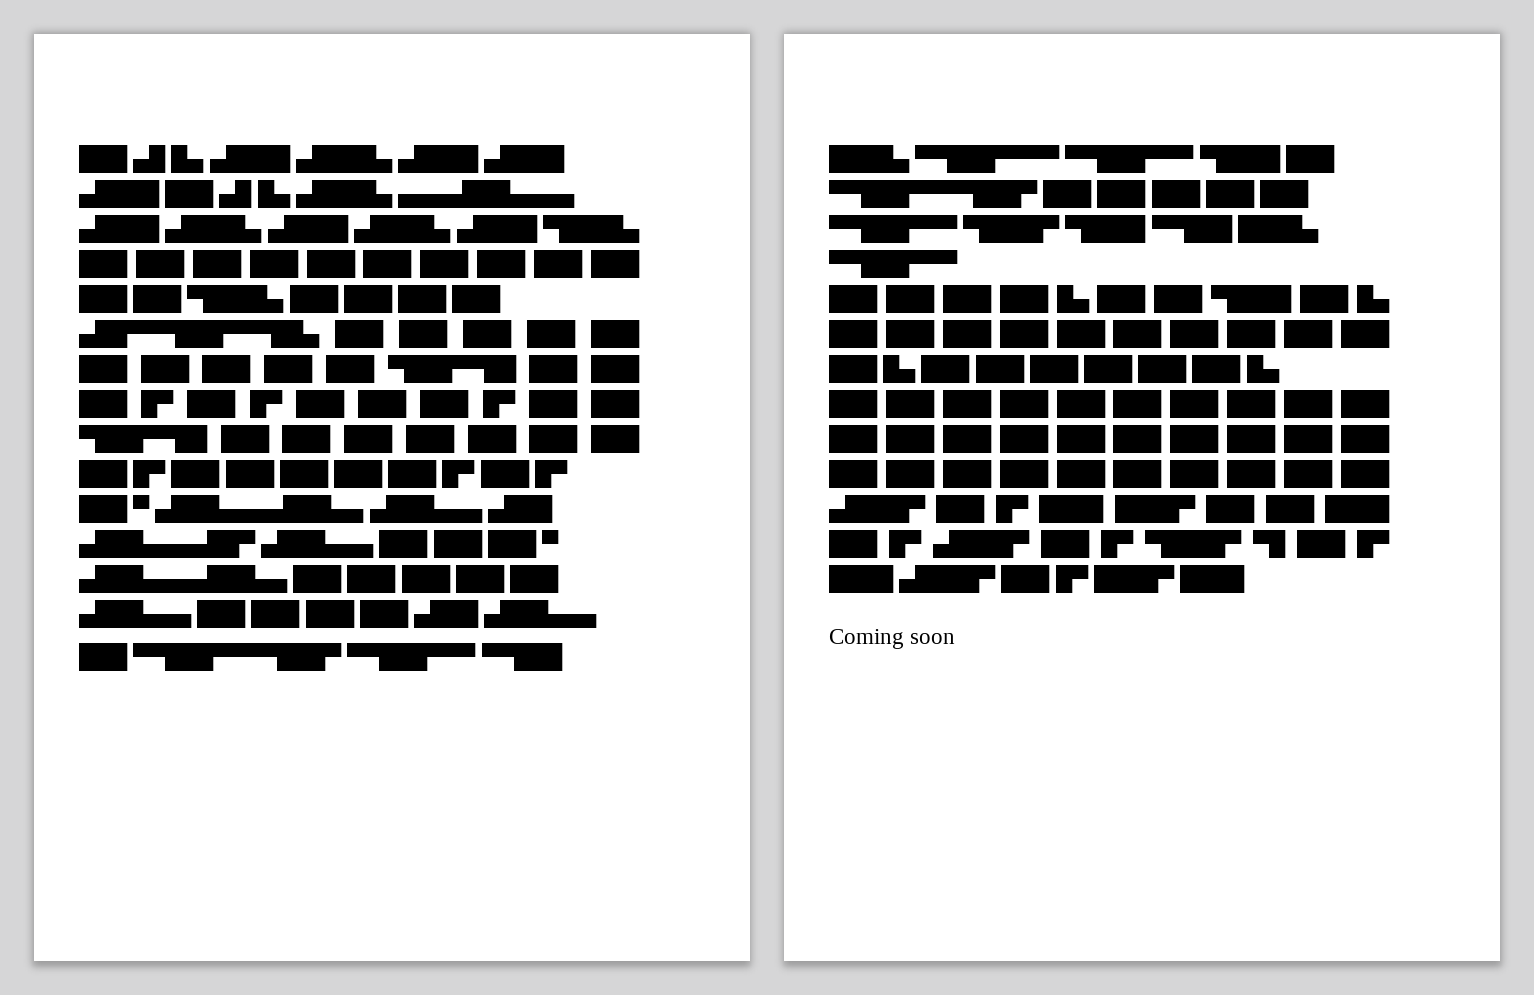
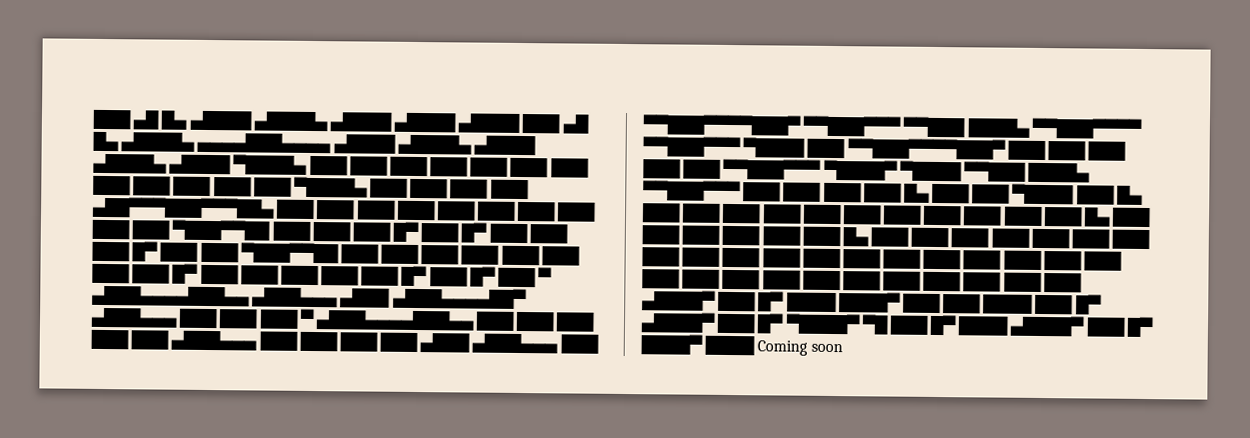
- ███ ▄█ █▄ ▄████ ▄████▄ ▄████ ▄████ ▄████ ███ ▄█ █▄ ▄████▄ ▄▄▄▄███▄▄▄▄ ▄████ ▄████▄ ▄████ ▄████▄ ▄████ ▀████▄ ███ ███ ███ ███ ███ ███ ███ ███ ███ ███ ███ ███ ▀████▄ ███ ███ ███ ███ ▄██▀▀▀███▀▀▀██▄ ███ ███ ███ ███ ███ ███ ███ ███ ███ ███ ▀███▀▀██ ███ ███ ███ █▀ ███ █▀ ███ ███ ███ █▀ ███ ███ ▀███▀▀██ ███ ███ ███ ███ ███ ███ ███ ███ █▀ ███ ███ ███ ███ ███ █▀ ███ █▀
- ███ ▀ ▄███▄▄▄▄███▄▄ ▄███▄▄▄ ▄███ ▄███▄▄▄▄██▀ ▄███▄▄▄ ███ ███ ███ ▀ ▄███▄▄▄▄███▄▄ ███ ███ ███ ███ ███ ▄███▄▄▄ ███ ███ ███ ███ ▄███ ▄███▄▄▄
- ███ ▀▀███▀▀▀▀███▀ ▀▀███▀▀▀ ▀▀███ ████▄ ▀▀███▀▀▀▀ ▀▀███▀▀▀ ▀████ ███ ▀▀███▀▀▀▀███▀ ███ ███ ███ ███ ███ ▀▀███▀▀▀ ▀████▀ ▀████ ▀▀███ ████▄ ▀▀███▀▀▀
- ███ ███ ███ ███ █▄ ███ ███ ▀████ ███ █▄ ███ ███ ███ ███ ███ ███ ███ ███ ███ ███ ███ █▄ ███ ███ ███ ███ ███ ███ █▄
- ███ ███ ███ ███ ███ ███ ███ ███ ███ ███ ███ ███ ███ ███ ███ ███ ███ ███ ███ ███ ███ ███ ███ ███ ███ ███ ███ ███ ███ ███ ▄████▀ ███ █▀ ████ ████▀ ███ ███ ████ ███ █▀ ▄████▀ ███ █▀ ▀████▀ ▀█ ███ █▀ ████ ▄████▀ ███ █▀ ████▀ ████
- Coming soon
+ ███ ▄█ █▄ ▄████ ▄████▄ ▄████ ▄████ ▄████ ███ ▄█ █▄ ▄████▄ ▄▄▄▄███▄▄▄▄ ▄████ ▄████▄ ▄████ ▄████▄ ▄████ ▀████▄ ███ ███ ███ ███ ███ ███ ███ ███ ███ ███ ███ ███ ▀████▄ ███ ███ ███ ███ ▄██▀▀▀███▀▀▀██▄ ███ ███ ███ ███ ███ ███ ███ ███ ███ ███ ▀███▀▀██ ███ ███ ███ █▀ ███ █▀ ███ ███ ███ █▀ ███ ███ ▀███▀▀██ ███ ███ ███ ███ ███ ███ ███ ███ █▀ ███ ███ ███ ███ ███ █▀ ███ █▀ ███ ▀ ▄███▄▄▄▄███▄▄ ▄███▄▄▄ ▄███ ▄███▄▄▄▄██▀ ▄███▄▄▄ ███ ███ ███ ▀ ▄███▄▄▄▄███▄▄ ███ ███ ███ ███ ███ ▄███▄▄▄ ███ ███ ███ ███ ▄███ ▄███▄▄▄ ███ ▀▀███▀▀▀▀███▀ ▀▀███▀▀▀ ▀▀███ ████▄ ▀▀███▀▀▀▀ ▀▀███▀▀▀ ▀████ ███ ▀▀███▀▀▀▀███▀ ███ ███ ███ ███ ███ ▀▀███▀▀▀ ▀████▀ ▀████ ▀▀███ ████▄ ▀▀███▀▀▀ ███ ███ ███ ███ █▄ ███ ███ ▀████ ███ █▄ ███ ███ ███ ███ ███ ███ ███ ███ ███ ███ ███ █▄ ███ ███ ███ ███ ███ ███ █▄ ███ ███ ███ ███ ███ ███ ███ ███ ███ ███ ███ ███ ███ ███ ███ ███ ███ ███ ███ ███ ███ ███ ███ ███ ███ ███ ███ ███ ███ ███ ▄████▀ ███ █▀ ████ ████▀ ███ ███ ████ ███ █▀ ▄████▀ ███ █▀ ▀████▀ ▀█ ███ █▀ ████ ▄████▀ ███ █▀ ████▀ ████ Coming soon

